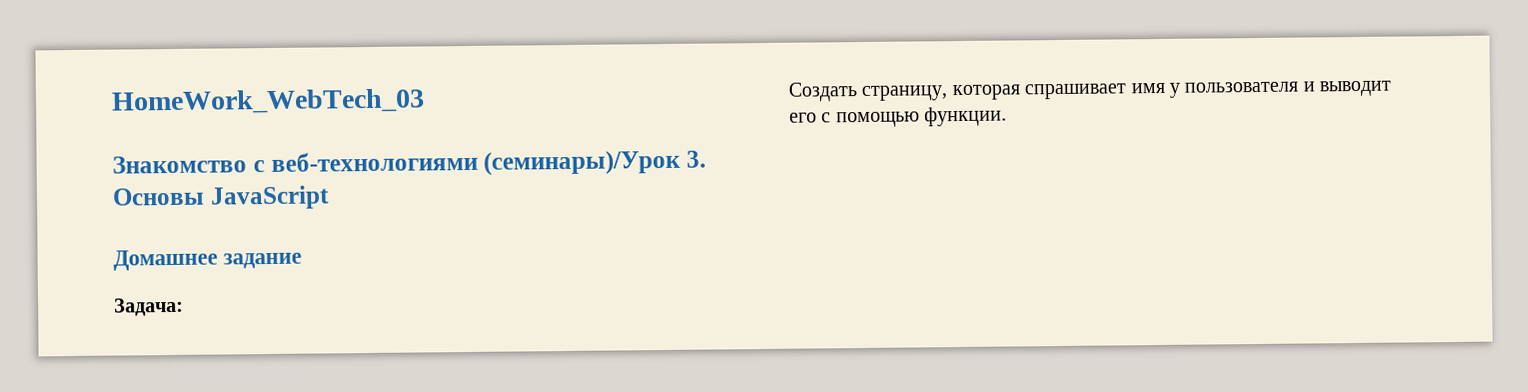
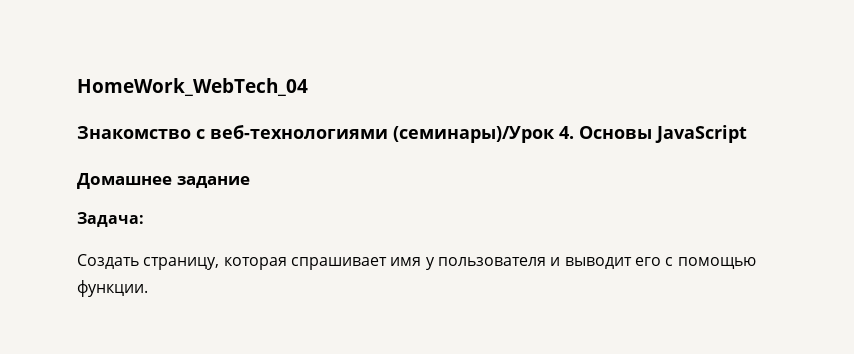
- HomeWork_WebTech_03
+ HomeWork_WebTech_04
- Знакомство с веб-технологиями (семинары)/Урок 3. Основы JavaScript
+ Знакомство с веб-технологиями (семинары)/Урок 4. Основы JavaScript

